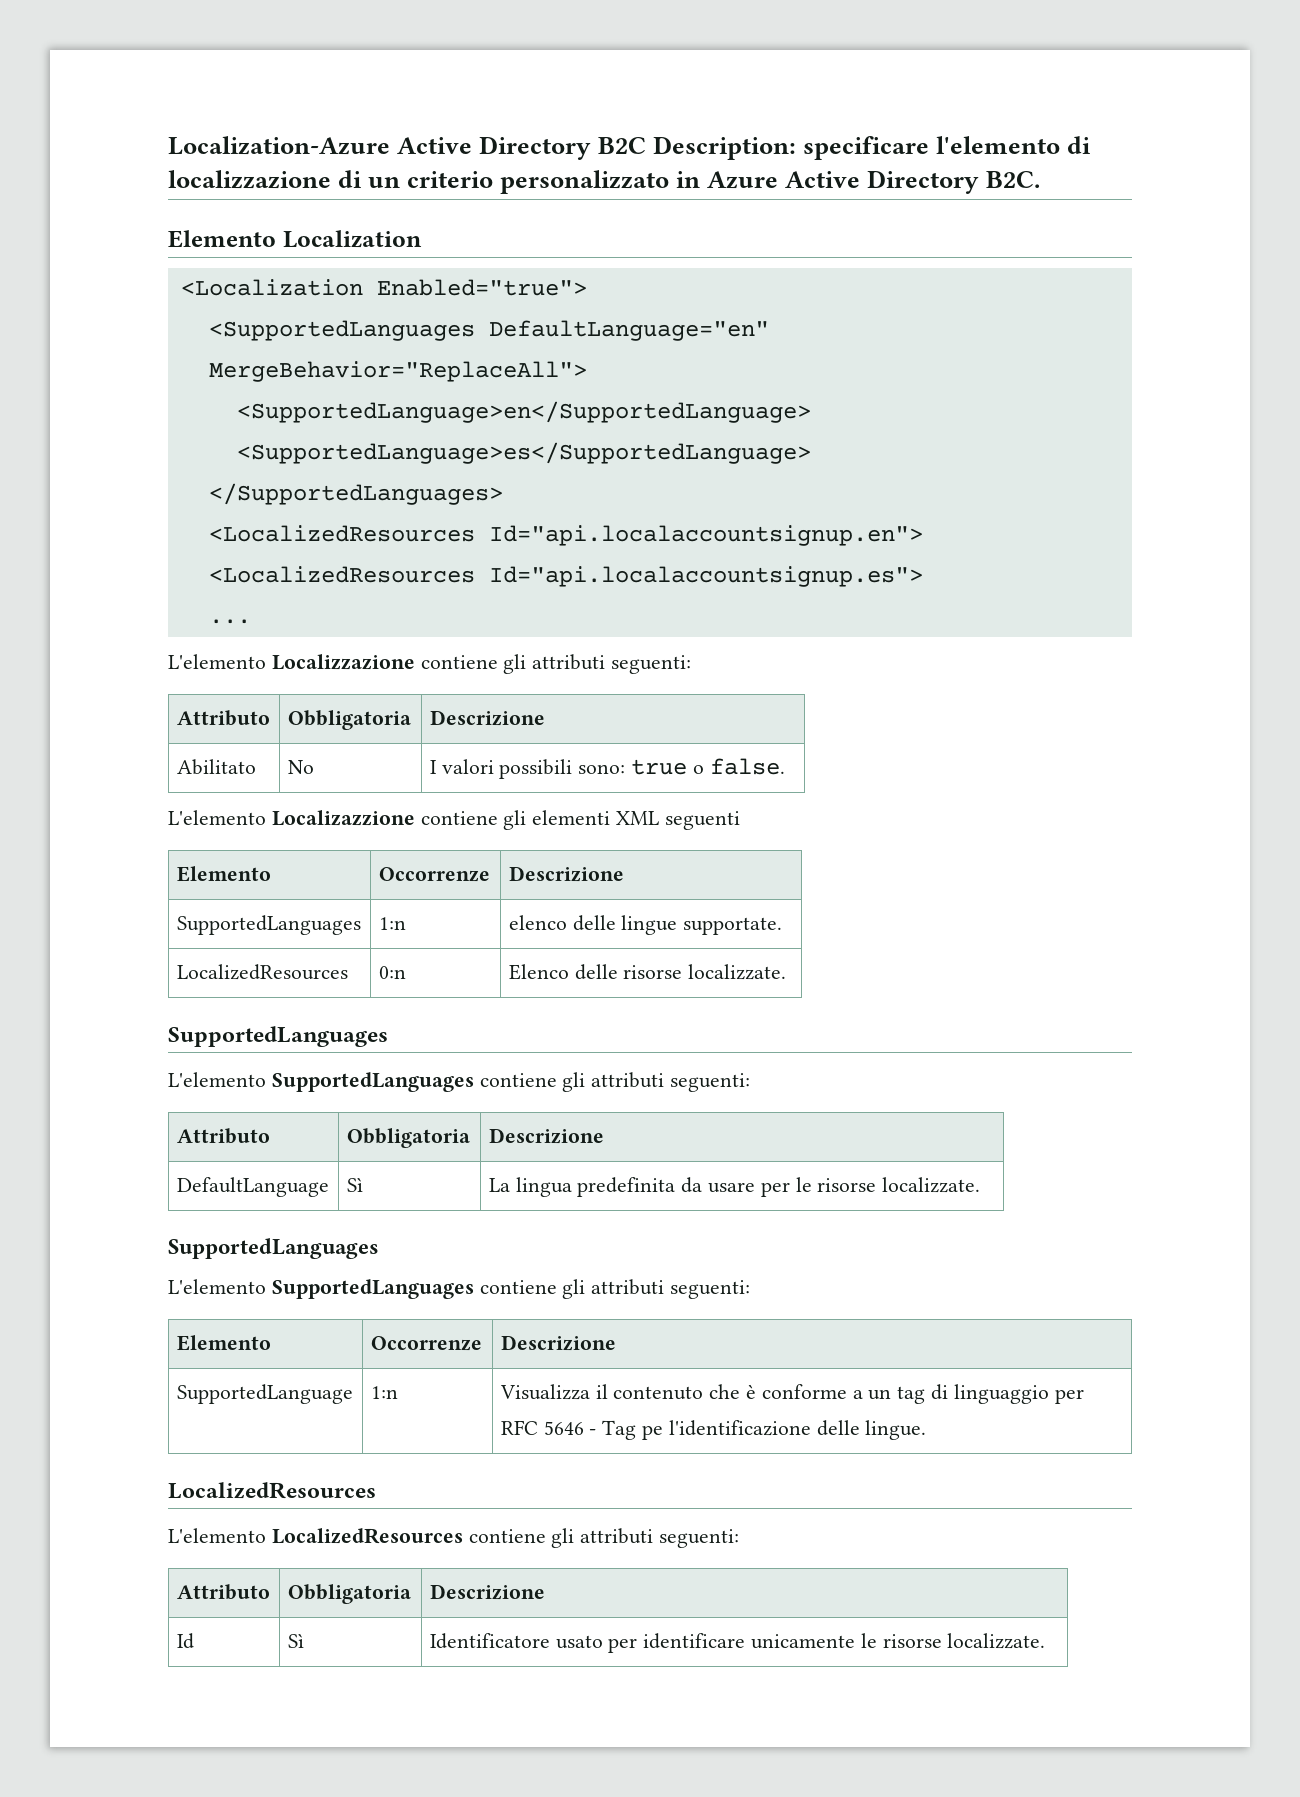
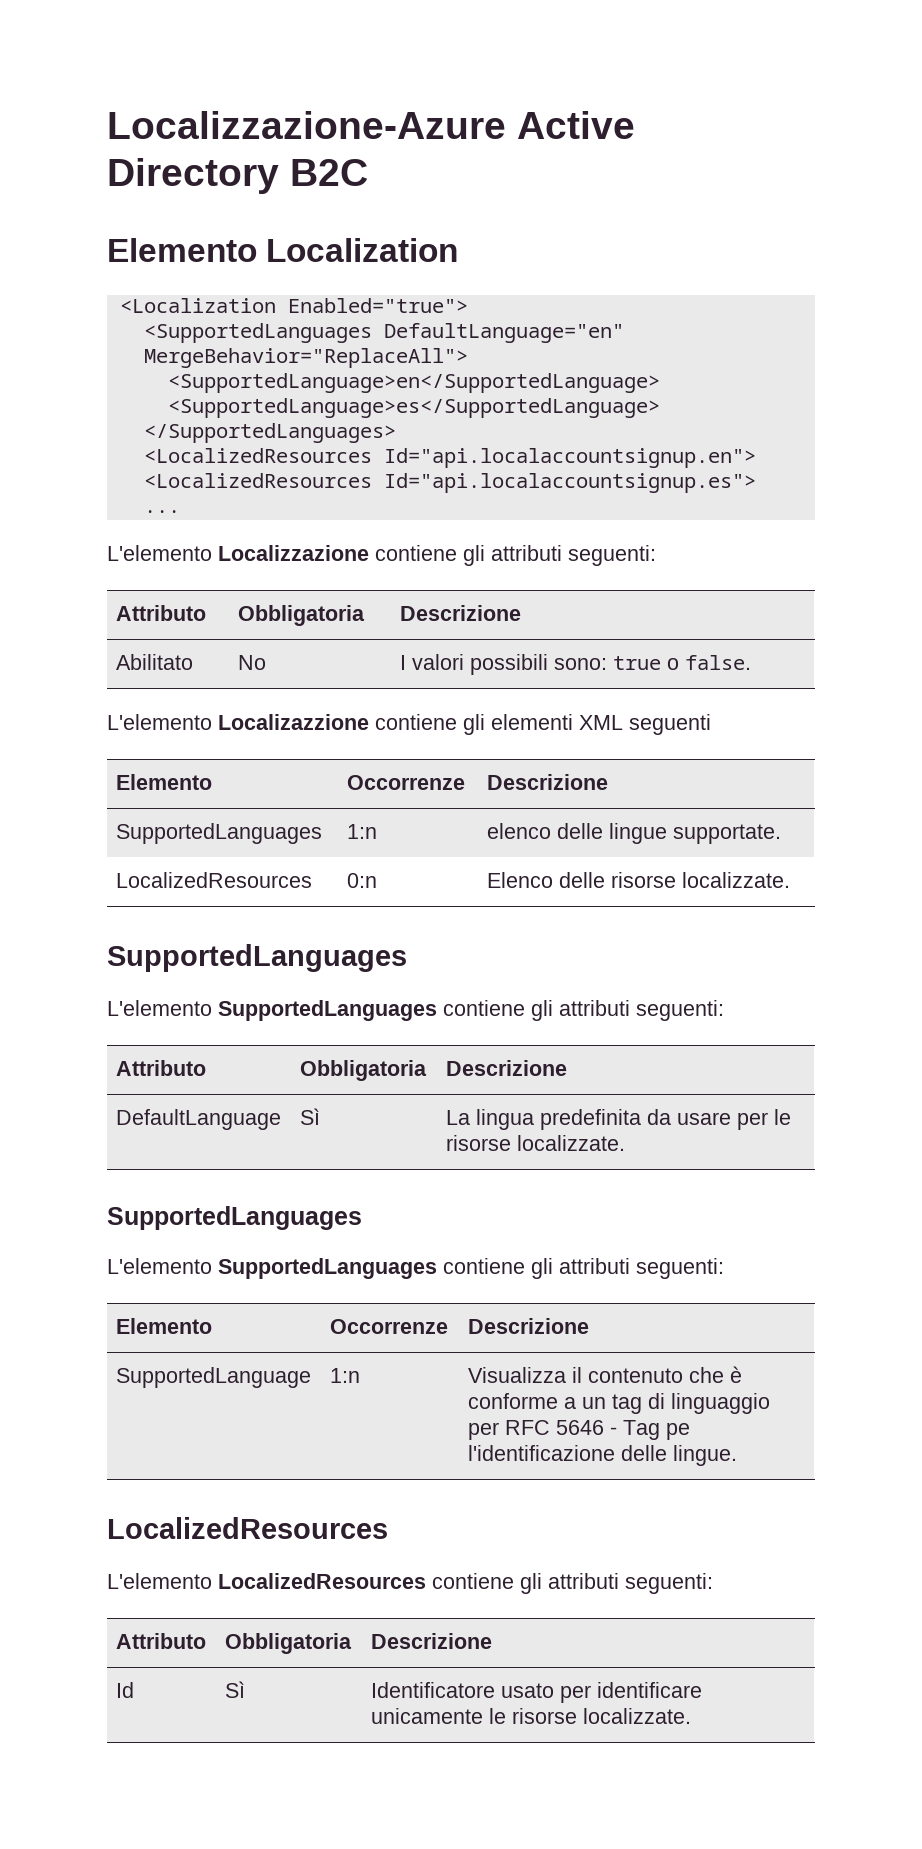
- Localization-Azure Active Directory B2C Description: specificare l'elemento di localizzazione di un criterio personalizzato in Azure Active Directory B2C.
+ Localizzazione-Azure Active Directory B2C

